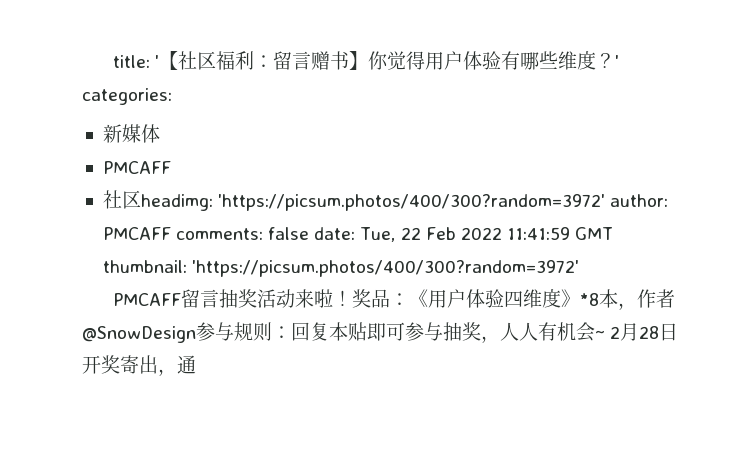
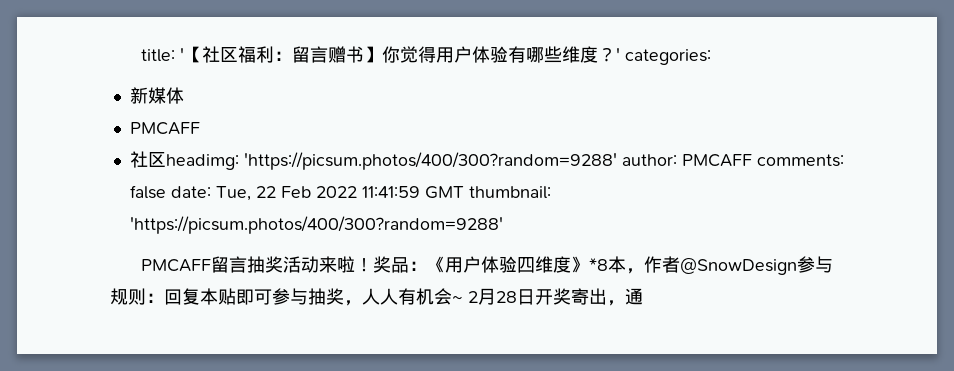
- 社区headimg: 'https://picsum.photos/400/300?random=3972' author: PMCAFF comments: false date: Tue, 22 Feb 2022 11:41:59 GMT thumbnail: 'https://picsum.photos/400/300?random=3972'
+ 社区headimg: 'https://picsum.photos/400/300?random=9288' author: PMCAFF comments: false date: Tue, 22 Feb 2022 11:41:59 GMT thumbnail: 'https://picsum.photos/400/300?random=9288'

